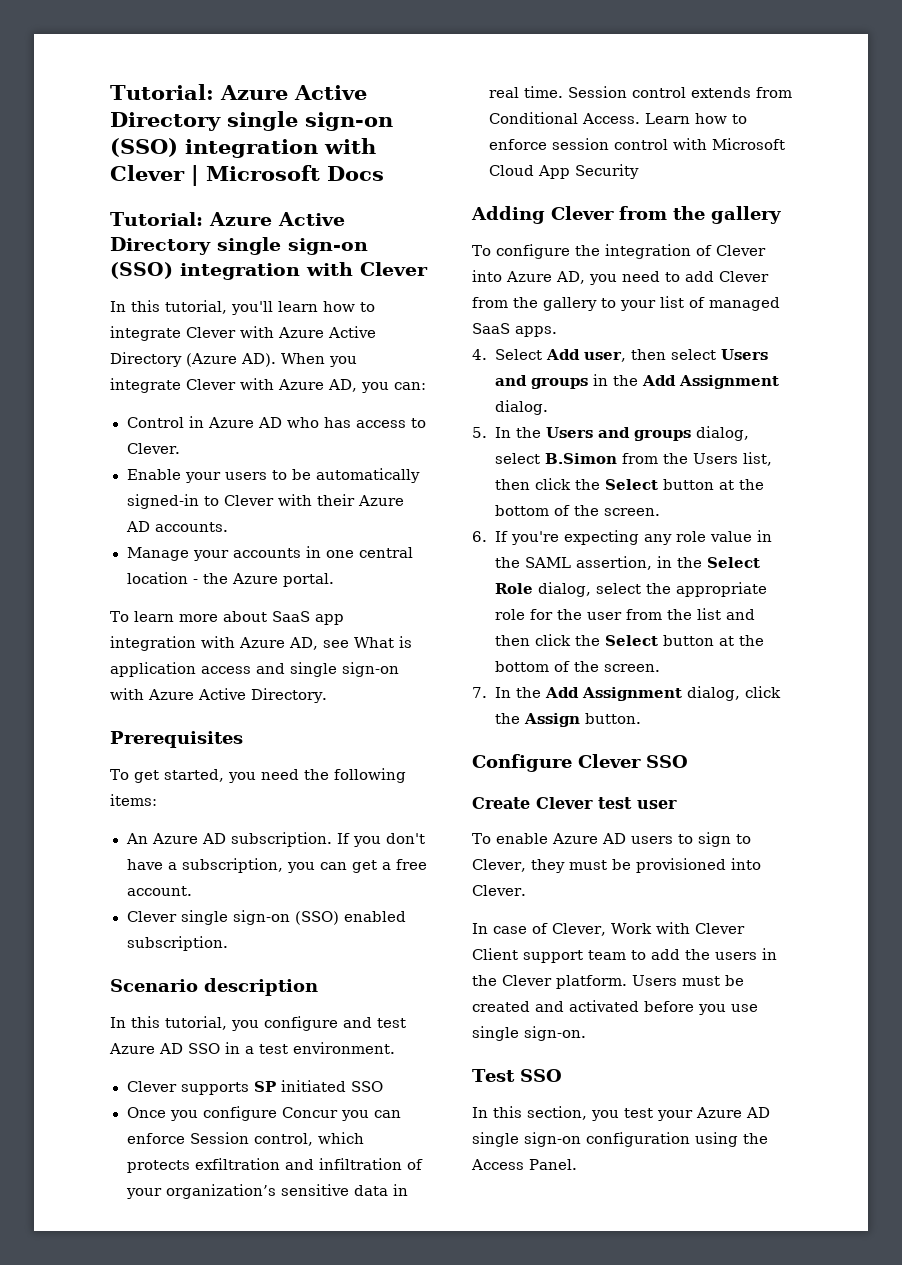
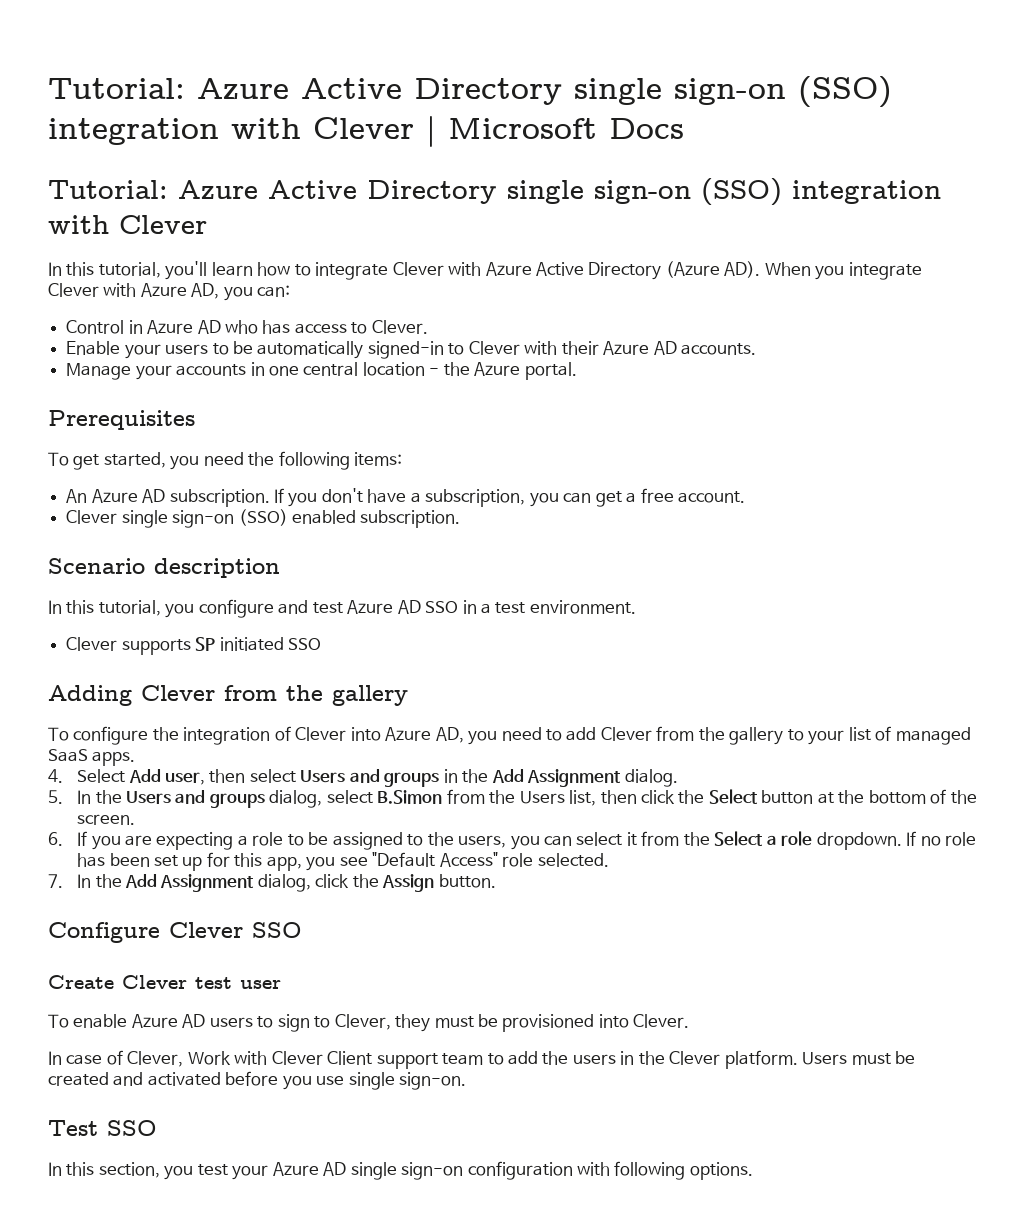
- To learn more about SaaS app integration with Azure AD, see What is application access and single sign-on with Azure Active Directory.
- Once you configure Concur you can enforce Session control, which protects exfiltration and infiltration of your organization’s sensitive data in real time. Session control extends from Conditional Access. Learn how to enforce session control with Microsoft Cloud App Security
- 6. If you're expecting any role value in the SAML assertion, in the Select Role dialog, select the appropriate role for the user from the list and then click the Select button at the bottom of the screen.
+ 6. If you are expecting a role to be assigned to the users, you can select it from the Select a role dropdown. If no role has been set up for this app, you see "Default Access" role selected.
- In this section, you test your Azure AD single sign-on configuration using the Access Panel.
+ In this section, you test your Azure AD single sign-on configuration with following options.

